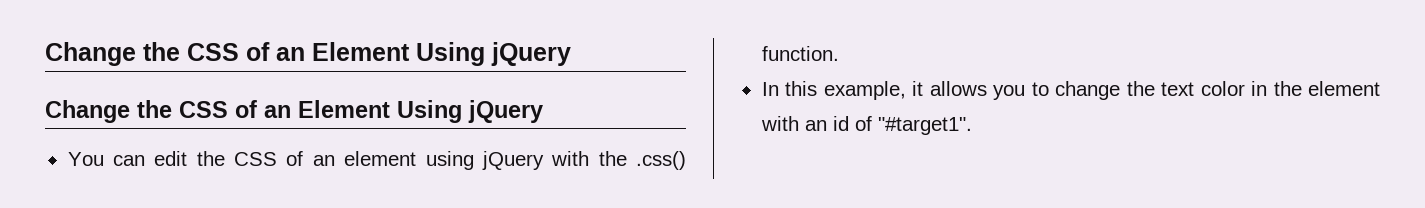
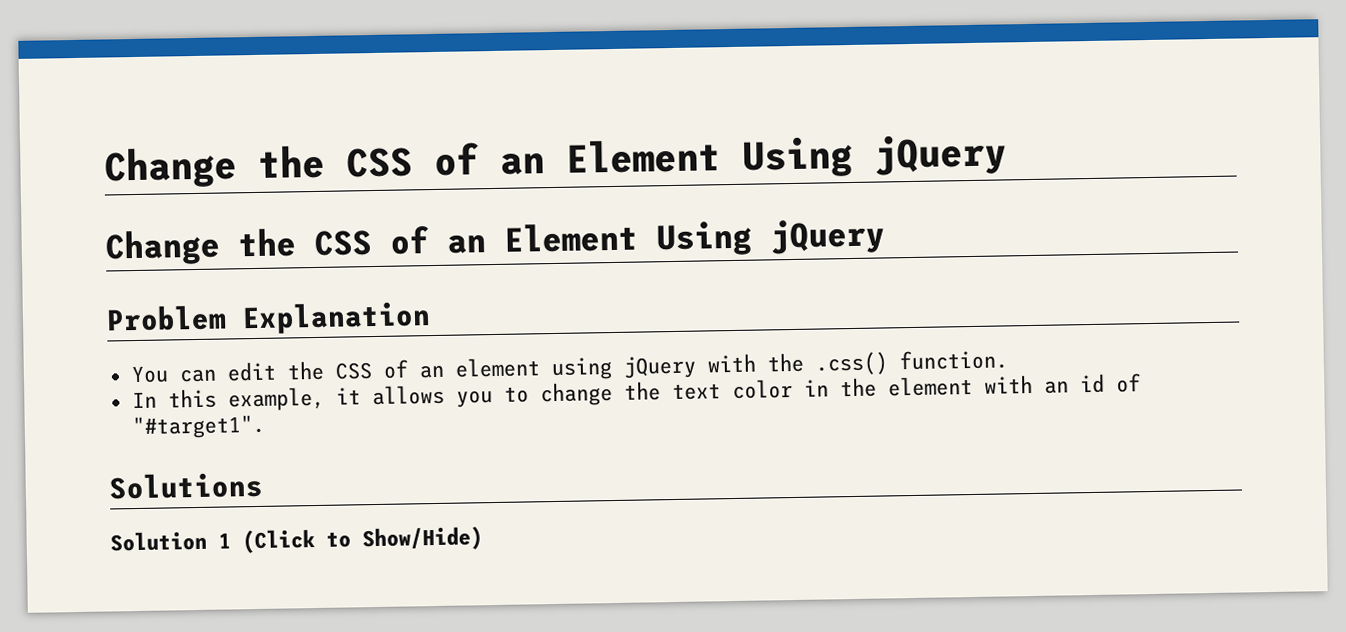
+ Problem Explanation
+ Solutions
+ Solution 1 (Click to Show/Hide)

